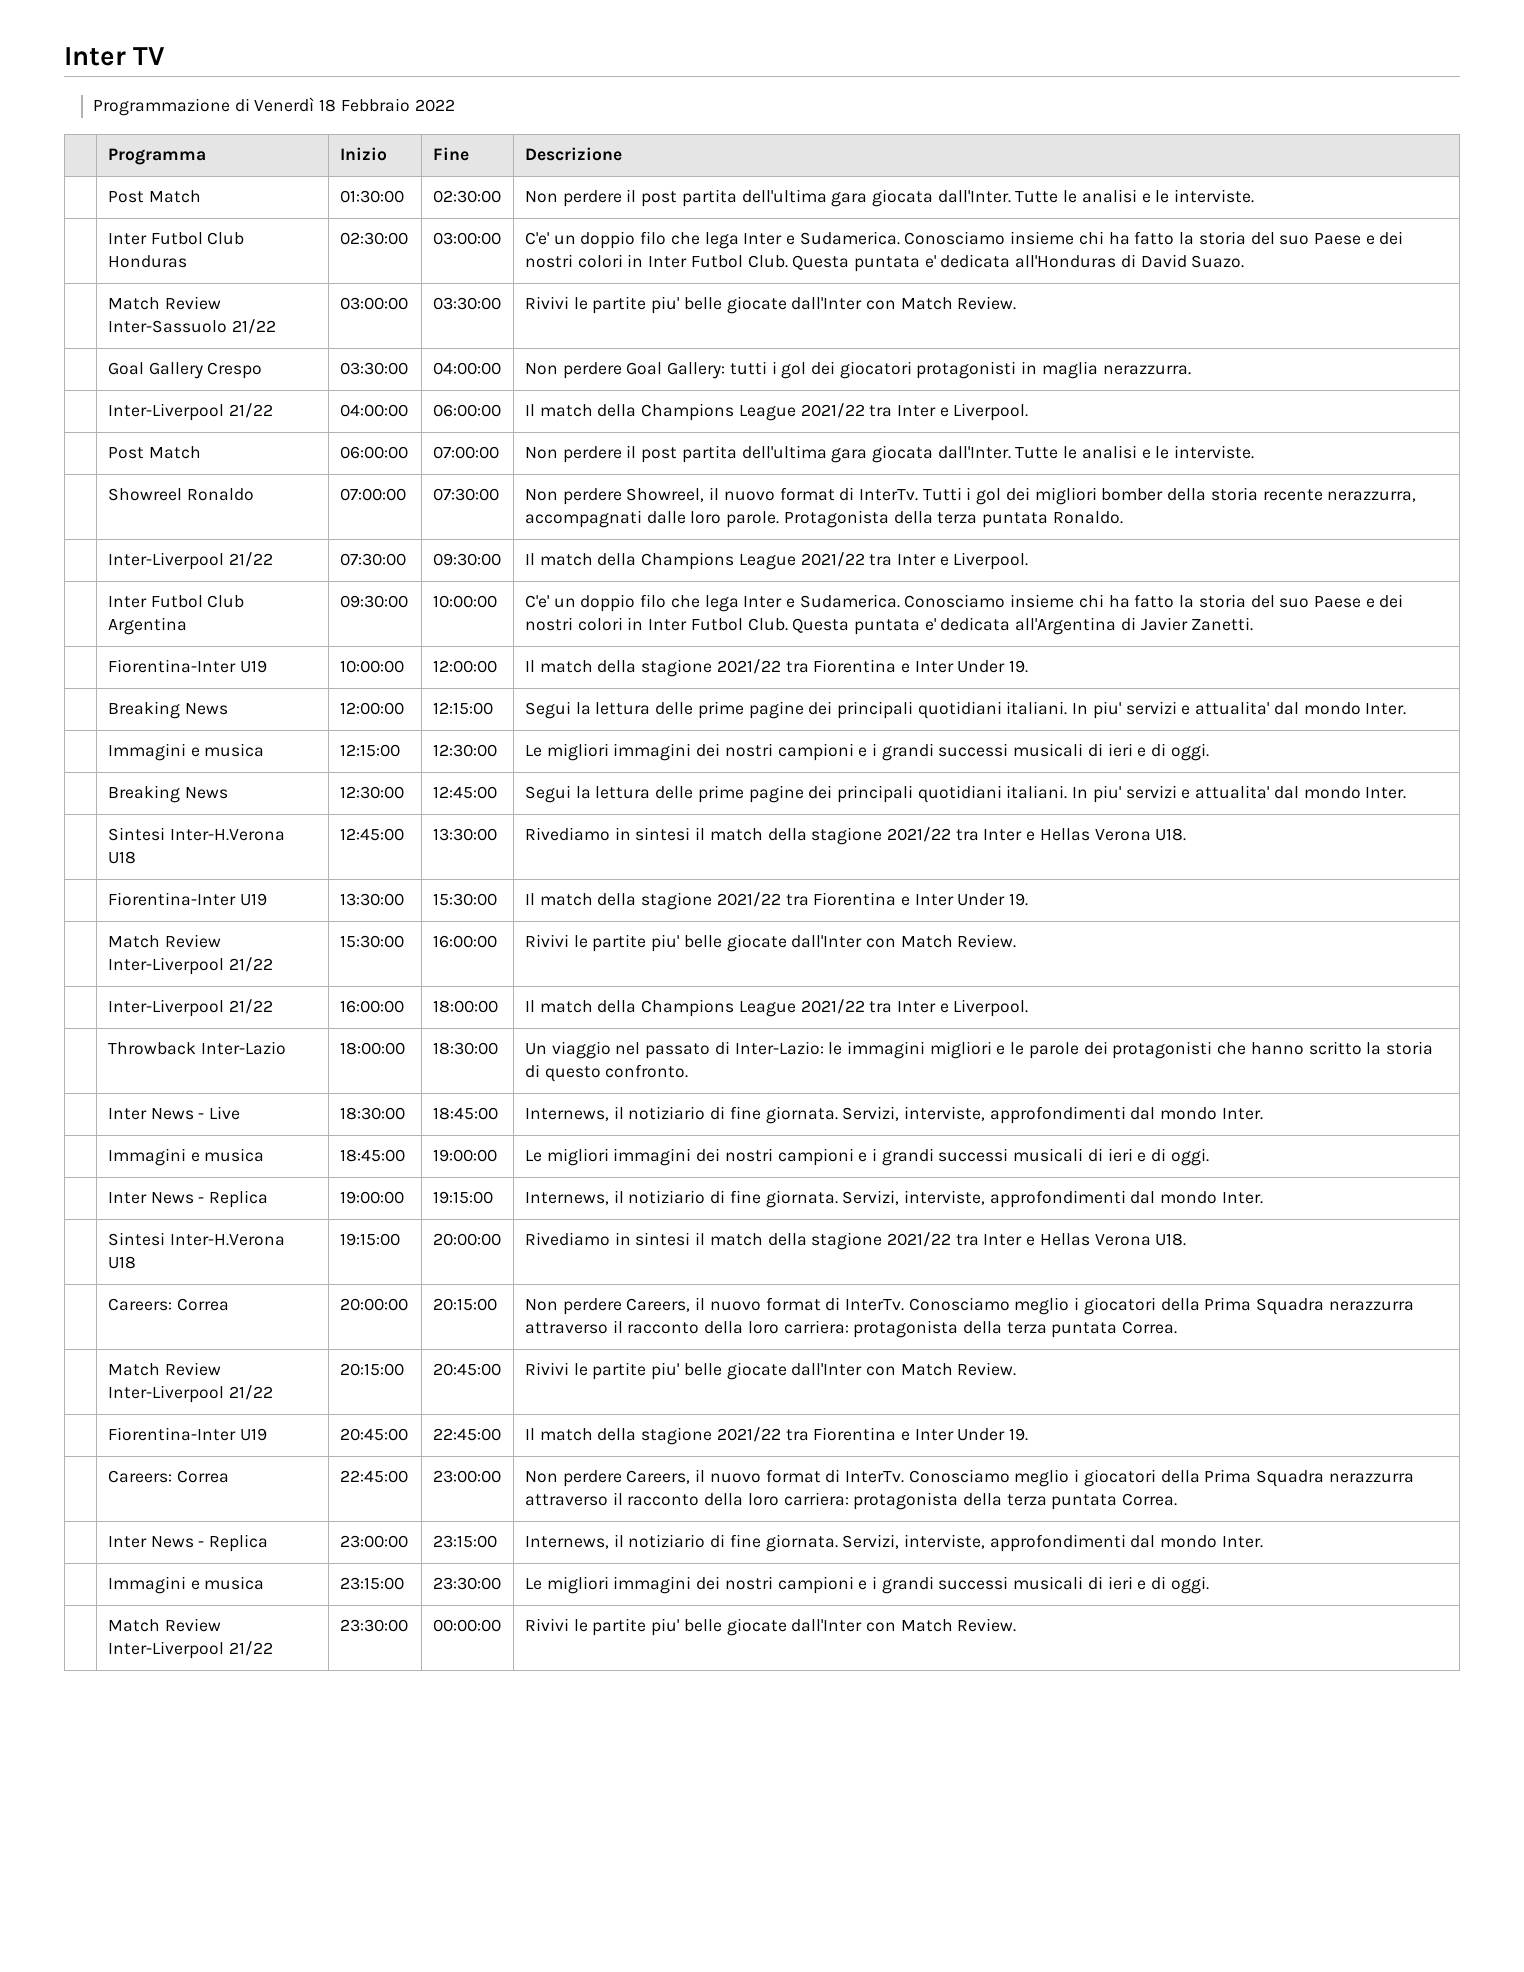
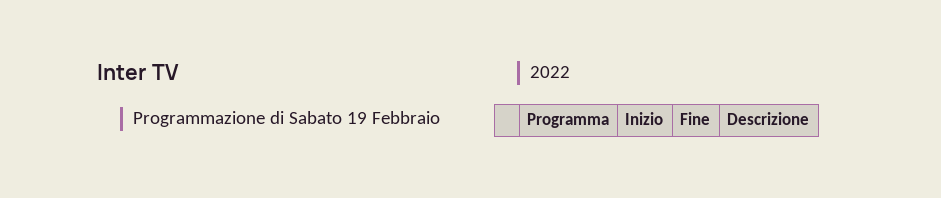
- Programmazione di Venerdì 18 Febbraio 2022
+ Programmazione di Sabato 19 Febbraio 2022
- | Post Match | 01:30:00 | 02:30:00 | Non perdere il post partita dell'ultima gara giocata dall'Inter. Tutte le analisi e le interviste.
- | Inter Futbol Club Honduras | 02:30:00 | 03:00:00 | C'e' un doppio filo che lega Inter e Sudamerica. Conosciamo insieme chi ha fatto la storia del suo Paese e dei nostri colori in Inter Futbol Club. Questa puntata e' dedicata all'Honduras di David Suazo.
- | Match Review Inter-Sassuolo 21/22 | 03:00:00 | 03:30:00 | Rivivi le partite piu' belle giocate dall'Inter con Match Review.
- | Goal Gallery Crespo | 03:30:00 | 04:00:00 | Non perdere Goal Gallery: tutti i gol dei giocatori protagonisti in maglia nerazzurra.
- | Inter-Liverpool 21/22 | 04:00:00 | 06:00:00 | Il match della Champions League 2021/22 tra Inter e Liverpool.
- | Post Match | 06:00:00 | 07:00:00 | Non perdere il post partita dell'ultima gara giocata dall'Inter. Tutte le analisi e le interviste.
- | Showreel Ronaldo | 07:00:00 | 07:30:00 | Non perdere Showreel, il nuovo format di InterTv. Tutti i gol dei migliori bomber della storia recente nerazzurra, accompagnati dalle loro parole. Protagonista della terza puntata Ronaldo.
- | Inter-Liverpool 21/22 | 07:30:00 | 09:30:00 | Il match della Champions League 2021/22 tra Inter e Liverpool.
- | Inter Futbol Club Argentina | 09:30:00 | 10:00:00 | C'e' un doppio filo che lega Inter e Sudamerica. Conosciamo insieme chi ha fatto la storia del suo Paese e dei nostri colori in Inter Futbol Club. Questa puntata e' dedicata all'Argentina di Javier Zanetti.
- | Fiorentina-Inter U19 | 10:00:00 | 12:00:00 | Il match della stagione 2021/22 tra Fiorentina e Inter Under 19.
- | Breaking News | 12:00:00 | 12:15:00 | Segui la lettura delle prime pagine dei principali quotidiani italiani. In piu' servizi e attualita' dal mondo Inter.
- | Immagini e musica | 12:15:00 | 12:30:00 | Le migliori immagini dei nostri campioni e i grandi successi musicali di ieri e di oggi.
- | Breaking News | 12:30:00 | 12:45:00 | Segui la lettura delle prime pagine dei principali quotidiani italiani. In piu' servizi e attualita' dal mondo Inter.
- | Sintesi Inter-H.Verona U18 | 12:45:00 | 13:30:00 | Rivediamo in sintesi il match della stagione 2021/22 tra Inter e Hellas Verona U18.
- | Fiorentina-Inter U19 | 13:30:00 | 15:30:00 | Il match della stagione 2021/22 tra Fiorentina e Inter Under 19.
- | Match Review Inter-Liverpool 21/22 | 15:30:00 | 16:00:00 | Rivivi le partite piu' belle giocate dall'Inter con Match Review.
- | Inter-Liverpool 21/22 | 16:00:00 | 18:00:00 | Il match della Champions League 2021/22 tra Inter e Liverpool.
- | Throwback Inter-Lazio | 18:00:00 | 18:30:00 | Un viaggio nel passato di Inter-Lazio: le immagini migliori e le parole dei protagonisti che hanno scritto la storia di questo confronto.
- | Inter News - Live | 18:30:00 | 18:45:00 | Internews, il notiziario di fine giornata. Servizi, interviste, approfondimenti dal mondo Inter.
- | Immagini e musica | 18:45:00 | 19:00:00 | Le migliori immagini dei nostri campioni e i grandi successi musicali di ieri e di oggi.
- | Inter News - Replica | 19:00:00 | 19:15:00 | Internews, il notiziario di fine giornata. Servizi, interviste, approfondimenti dal mondo Inter.
- | Sintesi Inter-H.Verona U18 | 19:15:00 | 20:00:00 | Rivediamo in sintesi il match della stagione 2021/22 tra Inter e Hellas Verona U18.
- | Careers: Correa | 20:00:00 | 20:15:00 | Non perdere Careers, il nuovo format di InterTv. Conosciamo meglio i giocatori della Prima Squadra nerazzurra attraverso il racconto della loro carriera: protagonista della terza puntata Correa.
- | Match Review Inter-Liverpool 21/22 | 20:15:00 | 20:45:00 | Rivivi le partite piu' belle giocate dall'Inter con Match Review.
- | Fiorentina-Inter U19 | 20:45:00 | 22:45:00 | Il match della stagione 2021/22 tra Fiorentina e Inter Under 19.
- | Careers: Correa | 22:45:00 | 23:00:00 | Non perdere Careers, il nuovo format di InterTv. Conosciamo meglio i giocatori della Prima Squadra nerazzurra attraverso il racconto della loro carriera: protagonista della terza puntata Correa.
- | Inter News - Replica | 23:00:00 | 23:15:00 | Internews, il notiziario di fine giornata. Servizi, interviste, approfondimenti dal mondo Inter.
- | Immagini e musica | 23:15:00 | 23:30:00 | Le migliori immagini dei nostri campioni e i grandi successi musicali di ieri e di oggi.
- | Match Review Inter-Liverpool 21/22 | 23:30:00 | 00:00:00 | Rivivi le partite piu' belle giocate dall'Inter con Match Review.

